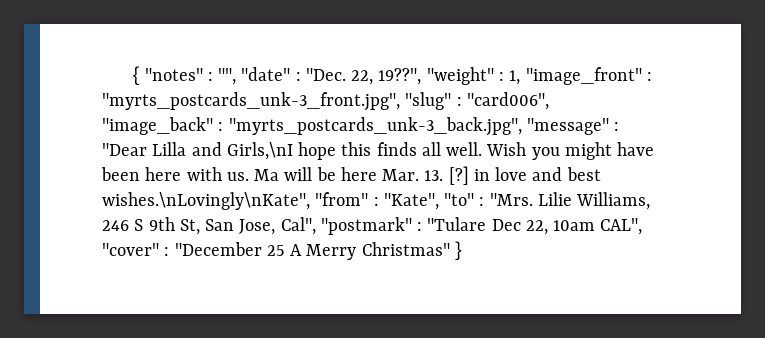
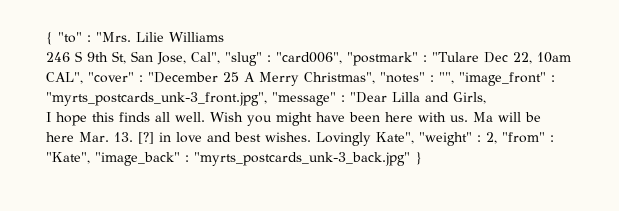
- { "notes" : "", "date" : "Dec. 22, 19??", "weight" : 1, "image_front" : "myrts_postcards_unk-3_front.jpg", "slug" : "card006", "image_back" : "myrts_postcards_unk-3_back.jpg", "message" : "Dear Lilla and Girls,\nI hope this finds all well.
+ { "to" : "Mrs. Lilie Williams
+ 246 S 9th St, San Jose, Cal", "slug" : "card006", "postmark" : "Tulare Dec 22, 10am CAL", "cover" : "December 25 A Merry Christmas", "notes" : "", "image_front" : "myrts_postcards_unk-3_front.jpg", "message" : "Dear Lilla and Girls,
+ I hope this finds all well.
- Ma will be here Mar. 13. [?] in love and best wishes.\nLovingly\nKate", "from" : "Kate", "to" : "Mrs. Lilie Williams, 246 S 9th St, San Jose, Cal", "postmark" : "Tulare Dec 22, 10am CAL", "cover" : "December 25 A Merry Christmas" }
+ Ma will be here Mar. 13. [?] in love and best wishes. Lovingly Kate", "weight" : 2, "from" : "Kate", "image_back" : "myrts_postcards_unk-3_back.jpg" }

